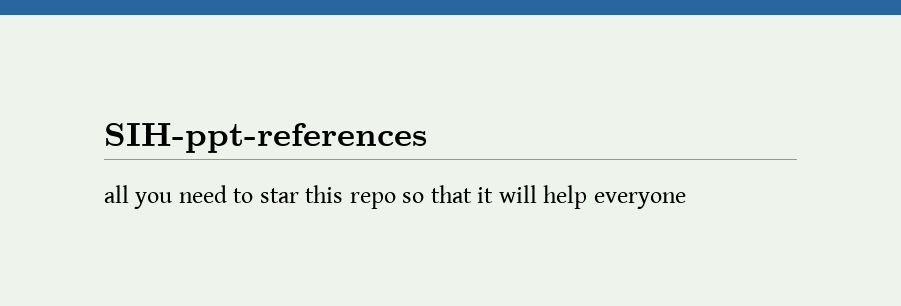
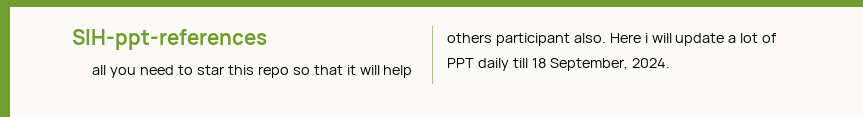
- all you need to star this repo so that it will help everyone
+ all you need to star this repo so that it will help others participant also. Here i will update a lot of PPT daily till 18 September, 2024.

